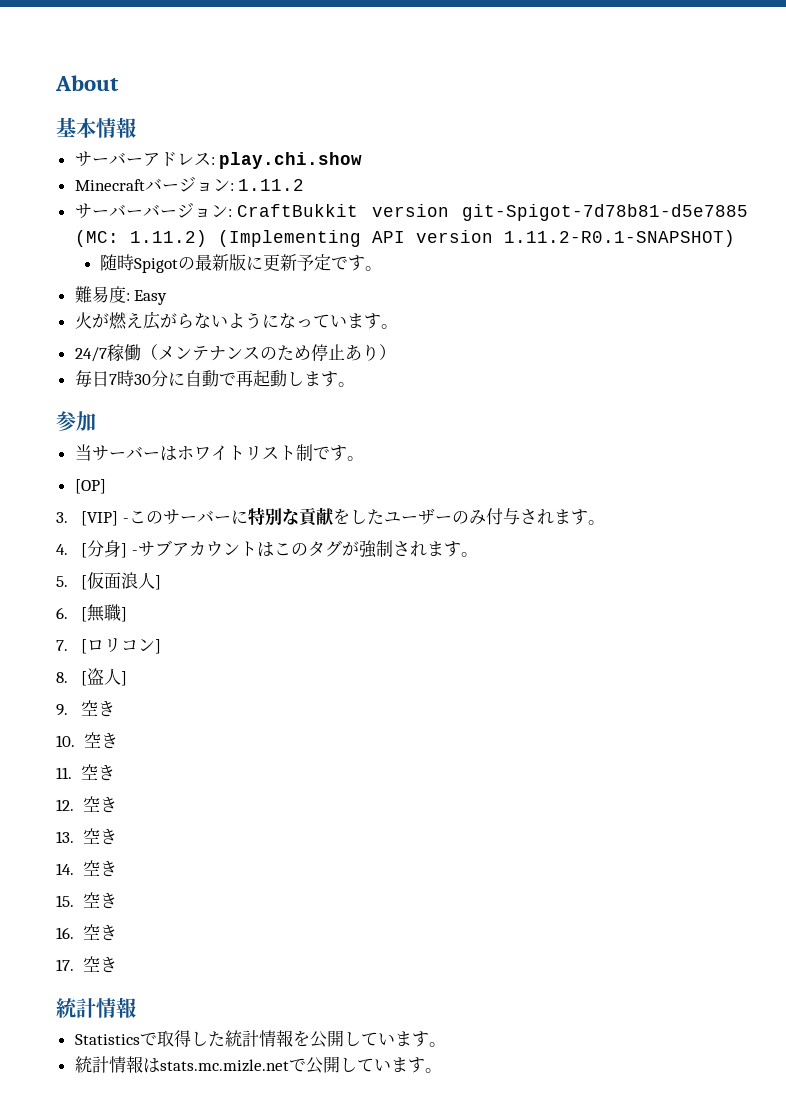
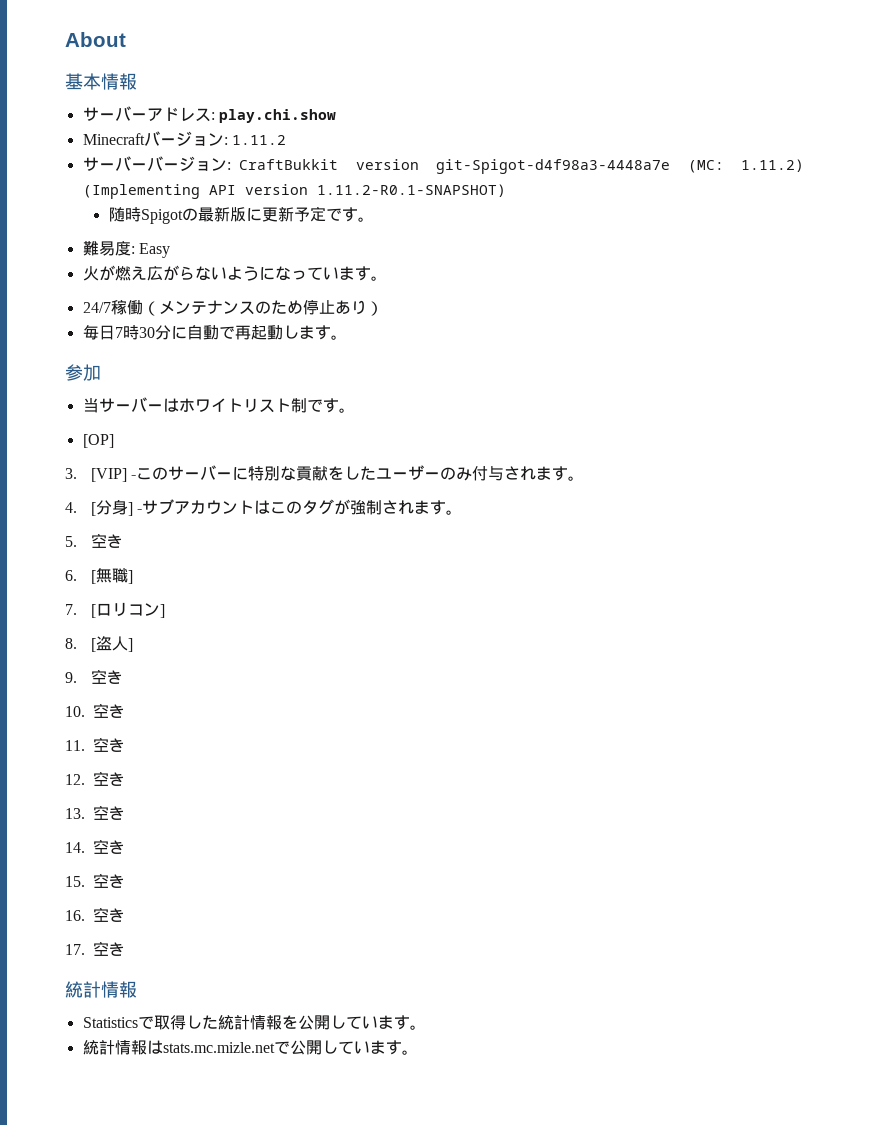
- サーバーバージョン: CraftBukkit version git-Spigot-7d78b81-d5e7885 (MC: 1.11.2) (Implementing API version 1.11.2-R0.1-SNAPSHOT)
+ サーバーバージョン: CraftBukkit version git-Spigot-d4f98a3-4448a7e (MC: 1.11.2) (Implementing API version 1.11.2-R0.1-SNAPSHOT)
- 5. [仮面浪人]
+ 5.空き

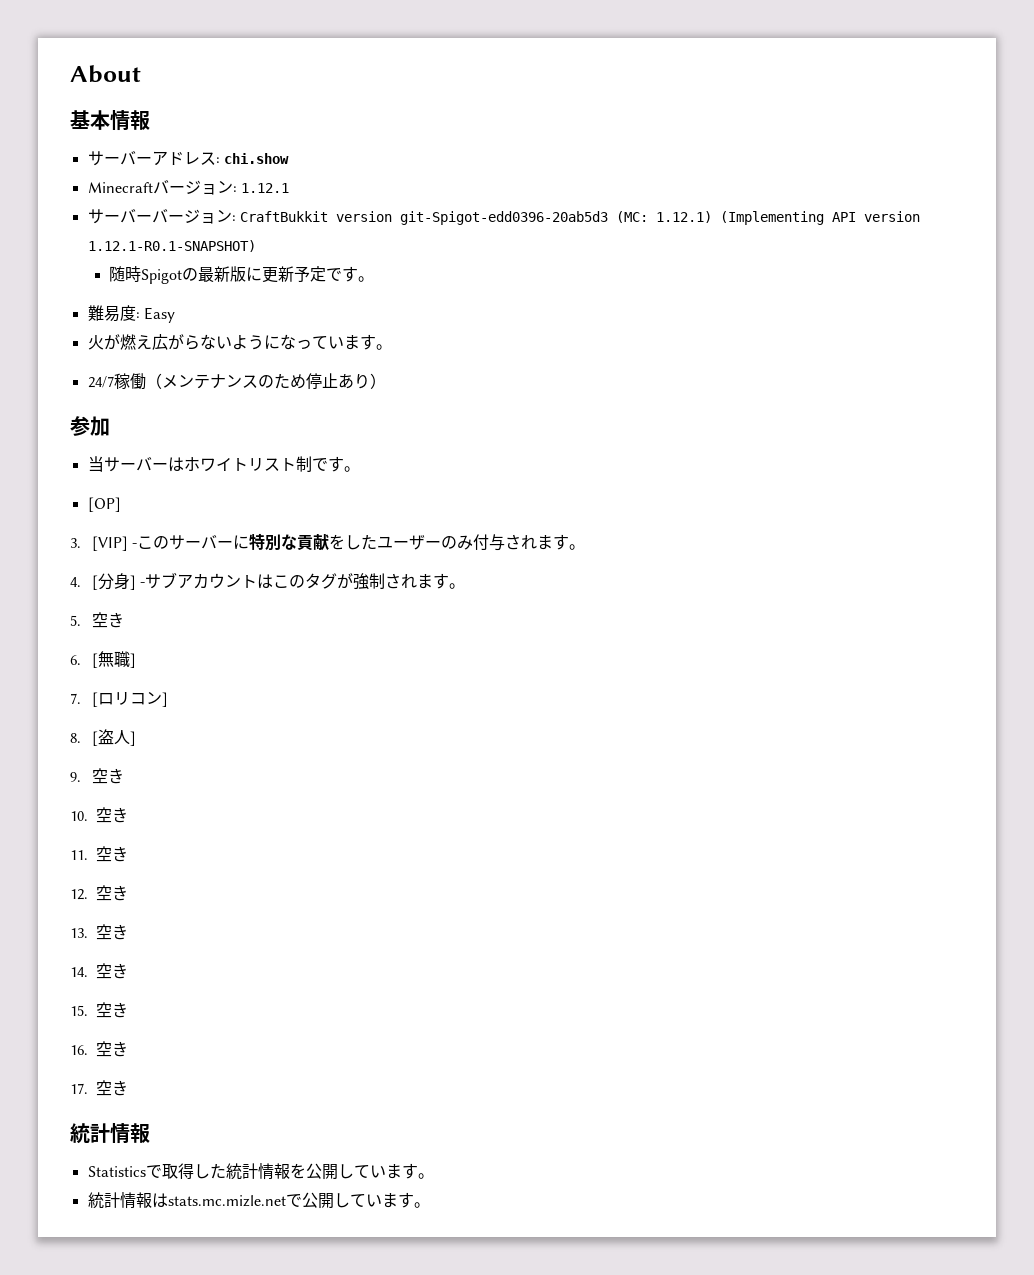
- サーバーアドレス: play.chi.show
+ サーバーアドレス: chi.show
- Minecraftバージョン: 1.11.2
+ Minecraftバージョン: 1.12.1
- サーバーバージョン: CraftBukkit version git-Spigot-d4f98a3-4448a7e (MC: 1.11.2) (Implementing API version 1.11.2-R0.1-SNAPSHOT)
+ サーバーバージョン: CraftBukkit version git-Spigot-edd0396-20ab5d3 (MC: 1.12.1) (Implementing API version 1.12.1-R0.1-SNAPSHOT)
- 毎日7時30分に自動で再起動します。

